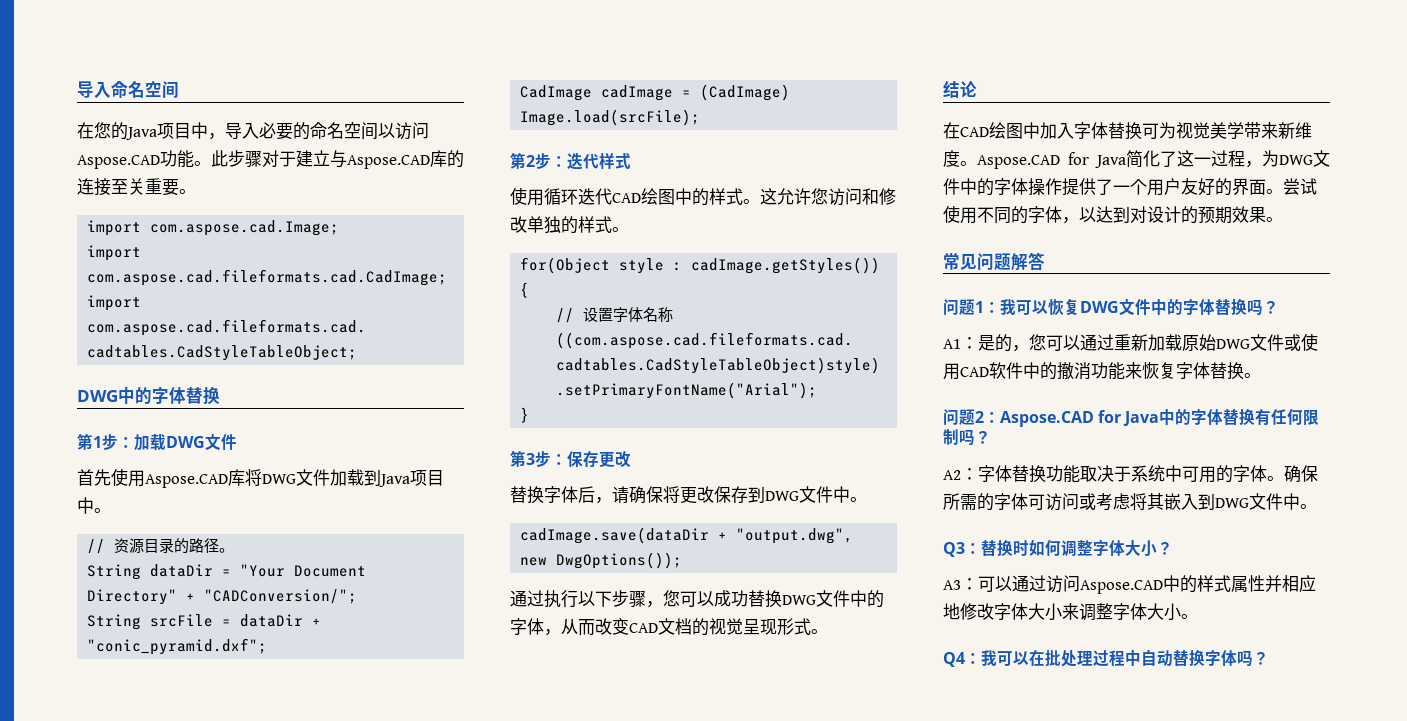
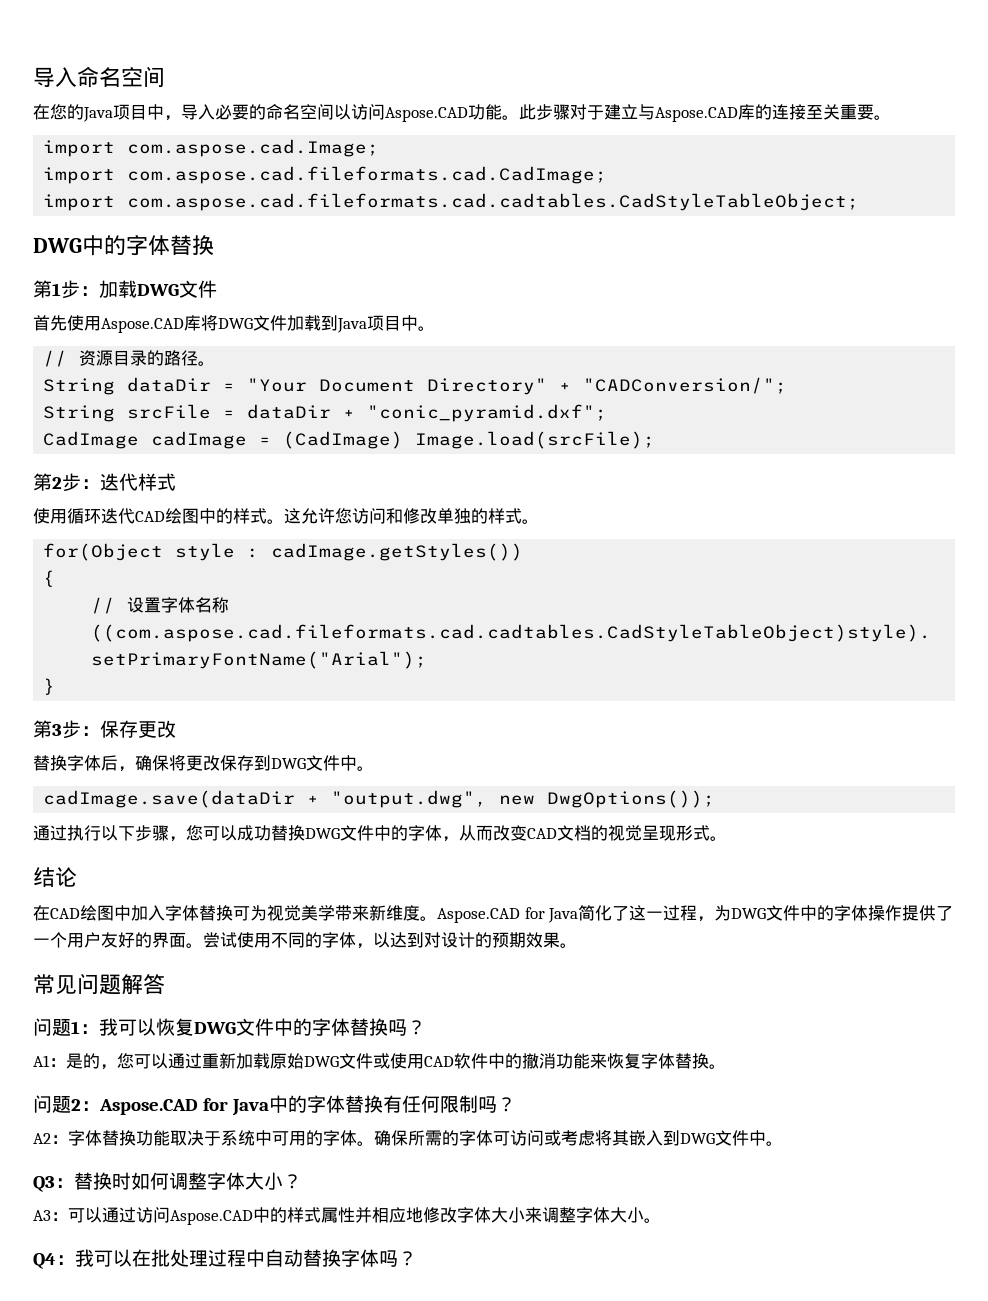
- 替换字体后，请确保将更改保存到DWG文件中。
+ 替换字体后，确保将更改保存到DWG文件中。

